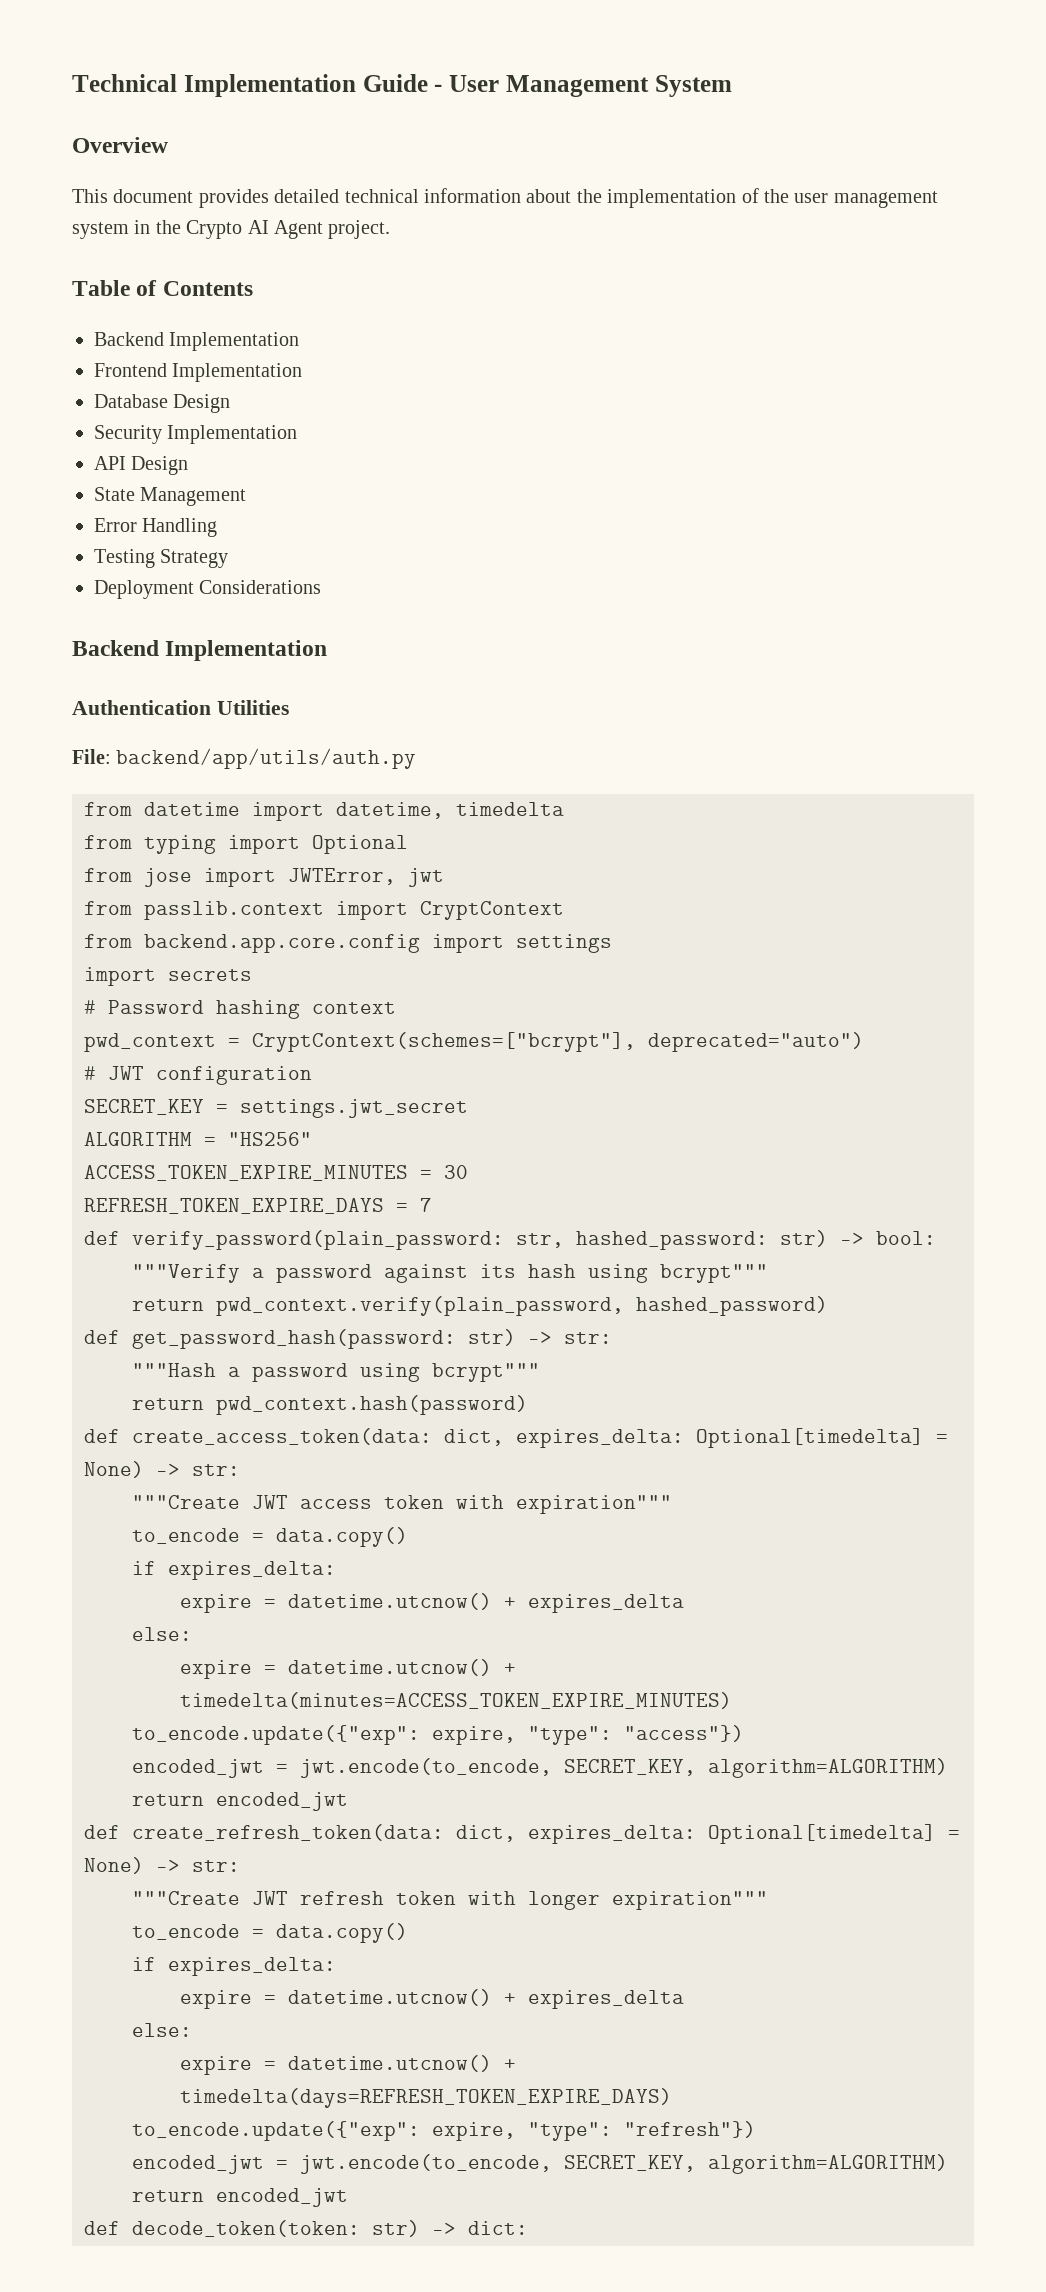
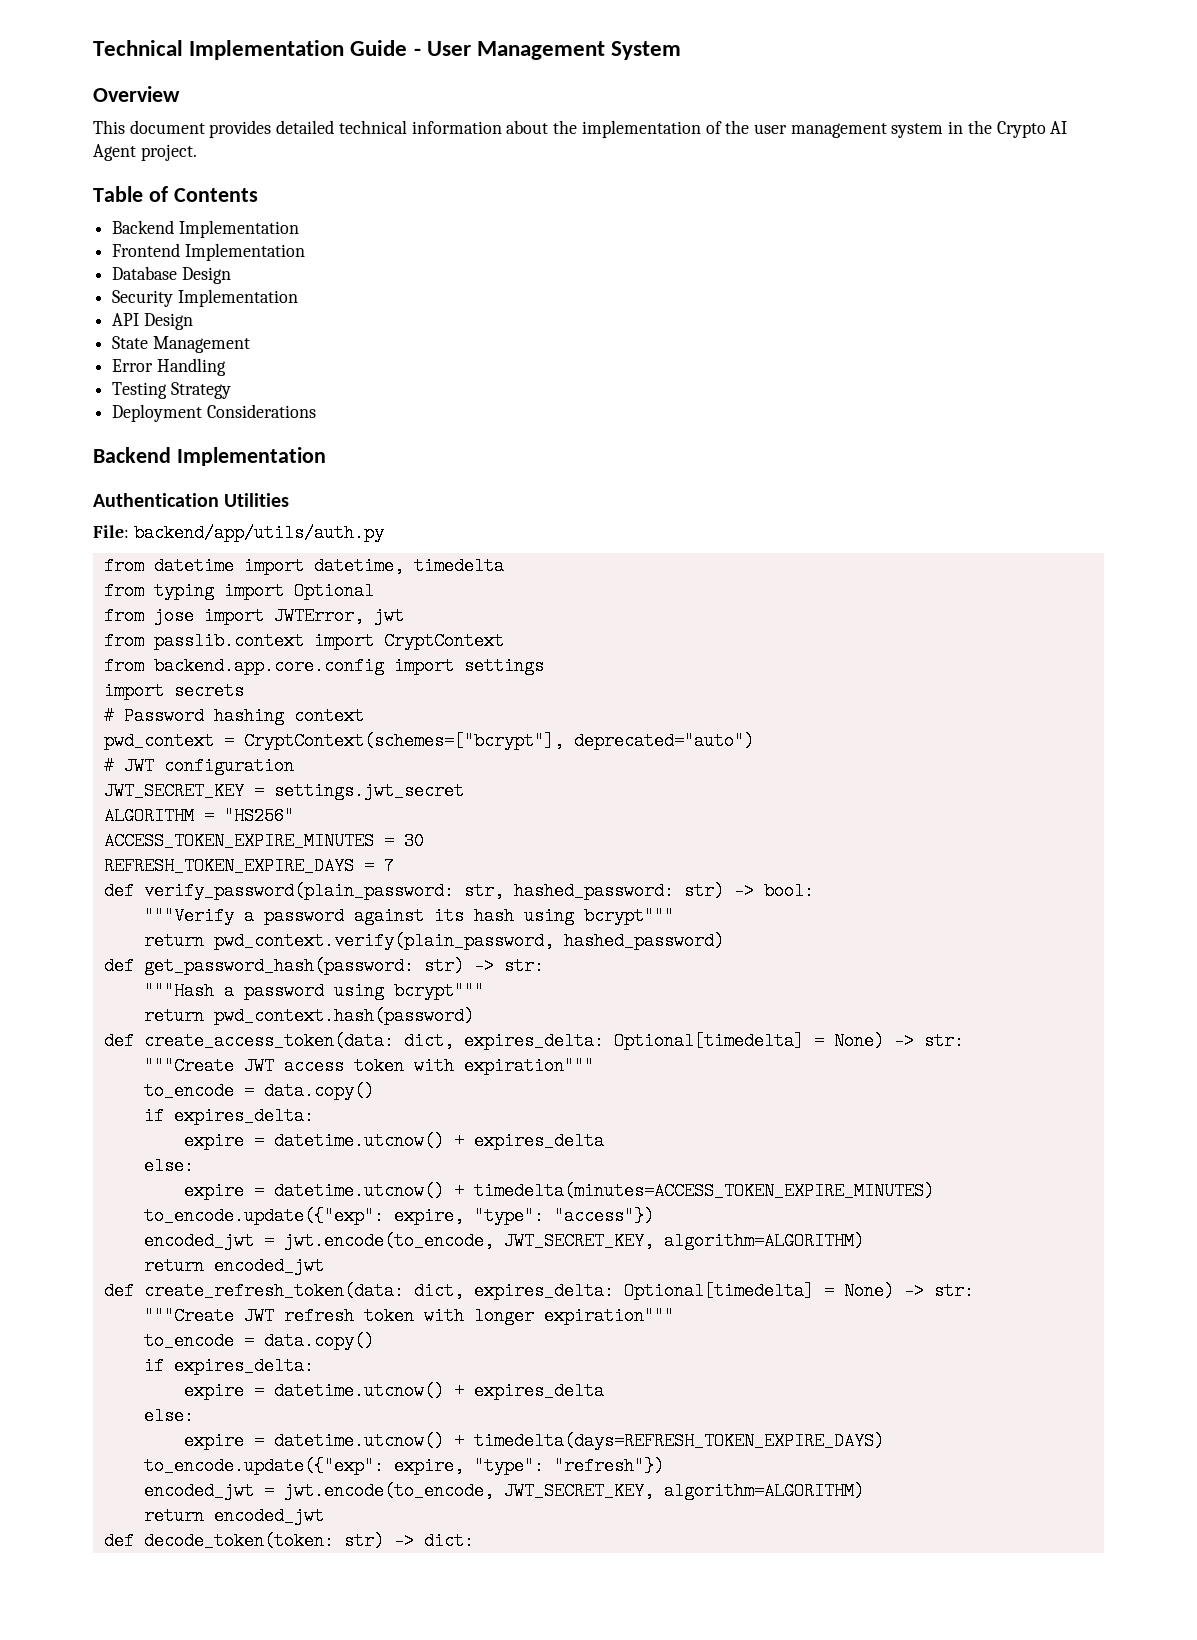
- SECRET_KEY = settings.jwt_secret
+ JWT_SECRET_KEY = settings.jwt_secret
  to_encode.update({"exp": expire, "type": "access"})
- encoded_jwt = jwt.encode(to_encode, SECRET_KEY, algorithm=ALGORITHM)
+ encoded_jwt = jwt.encode(to_encode, JWT_SECRET_KEY, algorithm=ALGORITHM)
  to_encode.update({"exp": expire, "type": "refresh"})
- encoded_jwt = jwt.encode(to_encode, SECRET_KEY, algorithm=ALGORITHM)
+ encoded_jwt = jwt.encode(to_encode, JWT_SECRET_KEY, algorithm=ALGORITHM)

